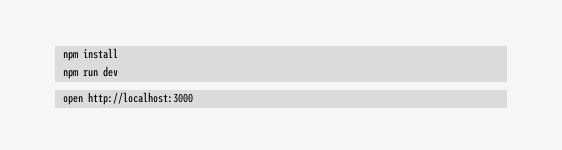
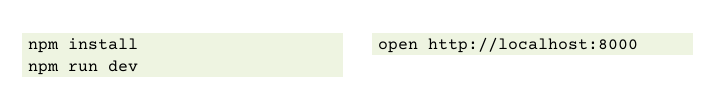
- open http://localhost:3000
+ open http://localhost:8000

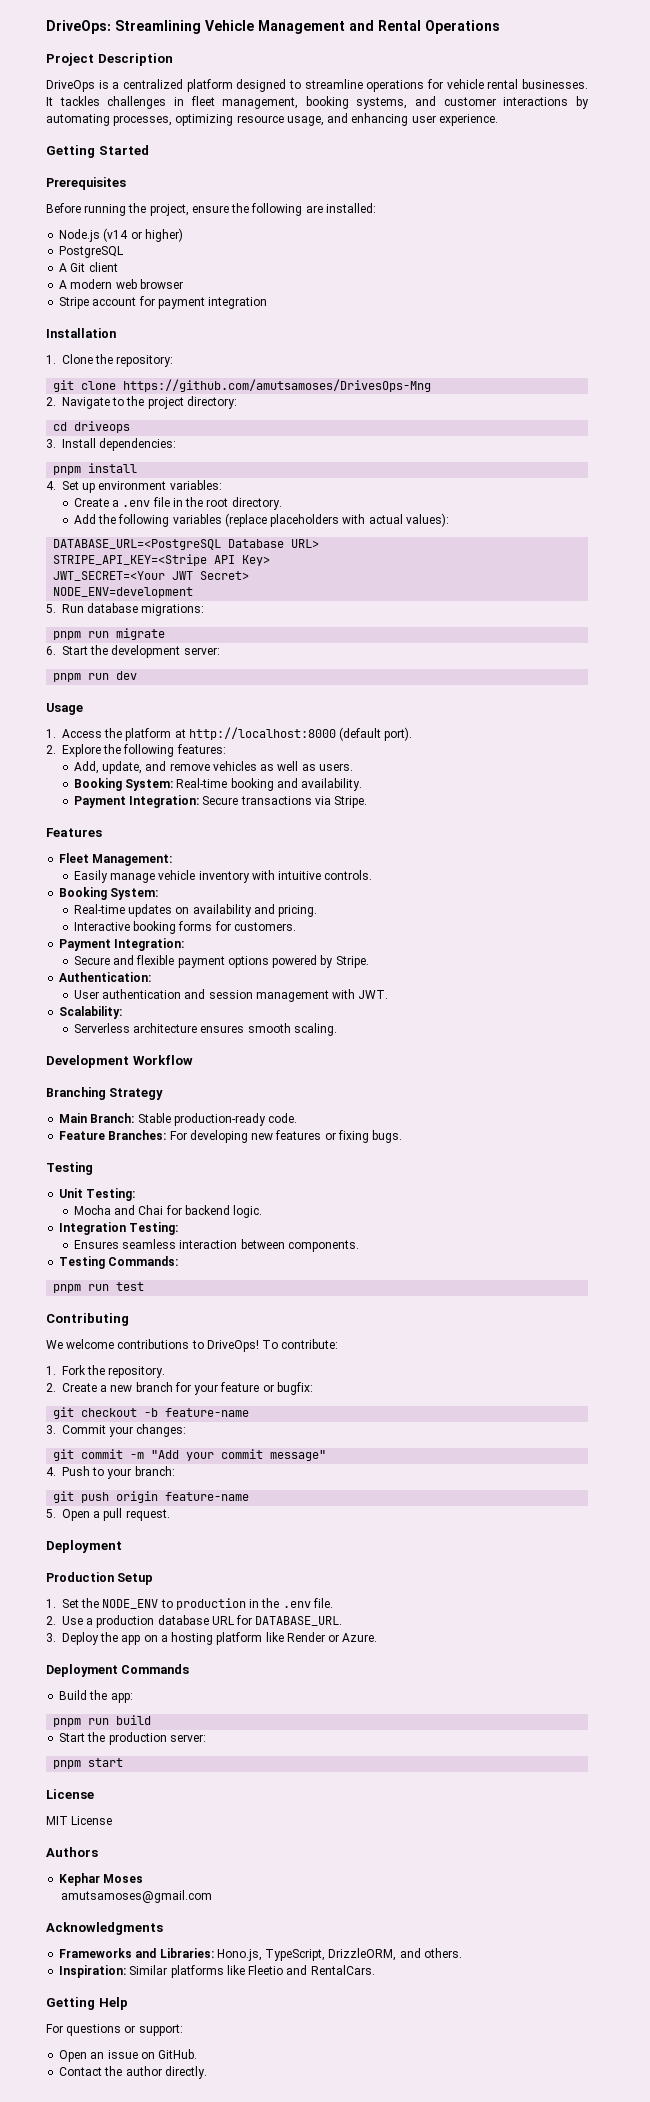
- npm install
- npm run dev
- open http://localhost:8000
+ DriveOps: Streamlining Vehicle Management and Rental Operations
+ Project Description
+ DriveOps is a centralized platform designed to streamline operations for vehicle rental businesses. It tackles challenges in fleet management, booking systems, and customer interactions by automating processes, optimizing resource usage, and enhancing user experience.
+ Getting Started
+ Prerequisites
+ Before running the project, ensure the following are installed:
+ Node.js (v14 or higher)
+ PostgreSQL
+ A Git client
+ A modern web browser
+ Stripe account for payment integration
+ Installation
+ 1. Clone the repository:
+ git clone https://github.com/amutsamoses/DrivesOps-Mng
+ 2. Navigate to the project directory:
+ cd driveops
+ 3. Install dependencies:
+ pnpm install
+ 4. Set up environment variables:
+ Create a .env file in the root directory.
+ Add the following variables (replace placeholders with actual values):
+ DATABASE_URL=<PostgreSQL Database URL>
+ STRIPE_API_KEY=<Stripe API Key>
+ JWT_SECRET=<Your JWT Secret>
+ NODE_ENV=development
+ 5. Run database migrations:
+ pnpm run migrate
+ 6. Start the development server:
+ pnpm run dev
+ Usage
+ 1. Access the platform at http://localhost:8000 (default port).
+ 2. Explore the following features:
+ Add, update, and remove vehicles as well as users.
+ Booking System: Real-time booking and availability.
+ Payment Integration: Secure transactions via Stripe.
+ Features
+ Fleet Management:
+ Easily manage vehicle inventory with intuitive controls.
+ Booking System:
+ Real-time updates on availability and pricing.
+ Interactive booking forms for customers.
+ Payment Integration:
+ Secure and flexible payment options powered by Stripe.
+ Authentication:
+ User authentication and session management with JWT.
+ Scalability:
+ Serverless architecture ensures smooth scaling.
+ Development Workflow
+ Branching Strategy
+ Main Branch: Stable production-ready code.
+ Feature Branches: For developing new features or fixing bugs.
+ Testing
+ Unit Testing:
+ Mocha and Chai for backend logic.
+ Integration Testing:
+ Ensures seamless interaction between components.
+ Testing Commands:
+ pnpm run test
+ Contributing
+ We welcome contributions to DriveOps! To contribute:
+ 1. Fork the repository.
+ 2. Create a new branch for your feature or bugfix:
+ git checkout -b feature-name
+ 3. Commit your changes:
+ git commit -m "Add your commit message"
+ 4. Push to your branch:
+ git push origin feature-name
+ 5. Open a pull request.
+ Deployment
+ Production Setup
+ 1. Set the NODE_ENV to production in the .env file.
+ 2. Use a production database URL for DATABASE_URL.
+ 3. Deploy the app on a hosting platform like Render or Azure.
+ Deployment Commands
+ Build the app:
+ pnpm run build
+ Start the production server:
+ pnpm start
+ License
+ MIT License
+ Authors
+ Kephar Moses
+ amutsamoses@gmail.com
+ Acknowledgments
+ Frameworks and Libraries: Hono.js, TypeScript, DrizzleORM, and others.
+ Inspiration: Similar platforms like Fleetio and RentalCars.
+ Getting Help
+ For questions or support:
+ Open an issue on GitHub.
+ Contact the author directly.

